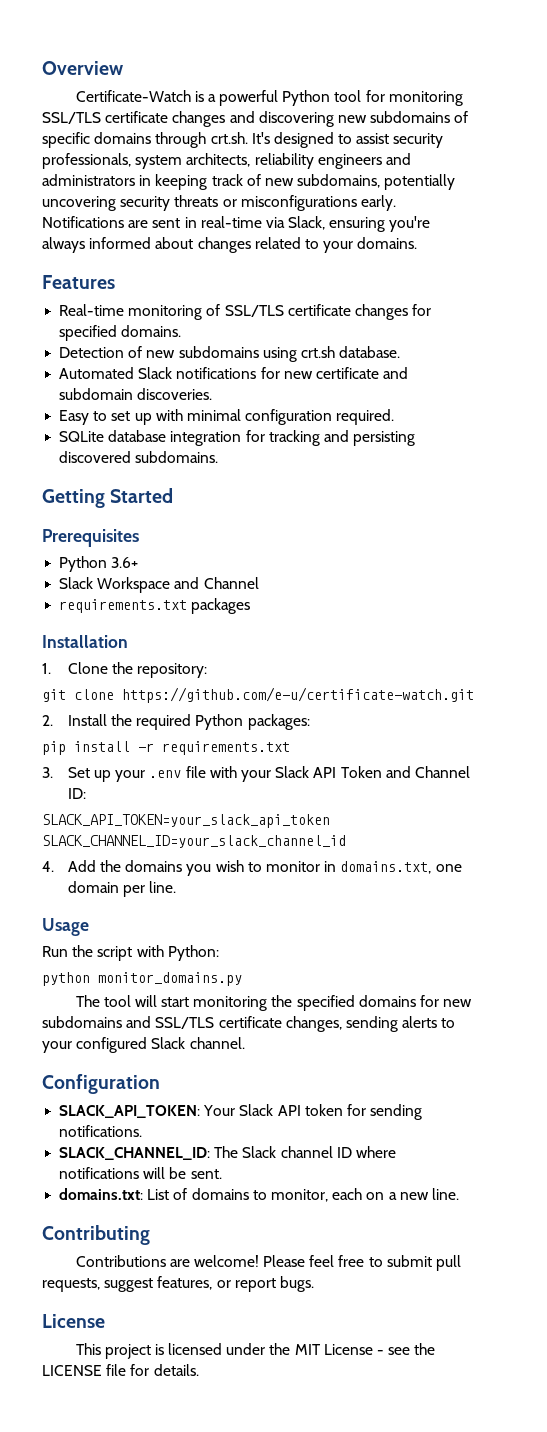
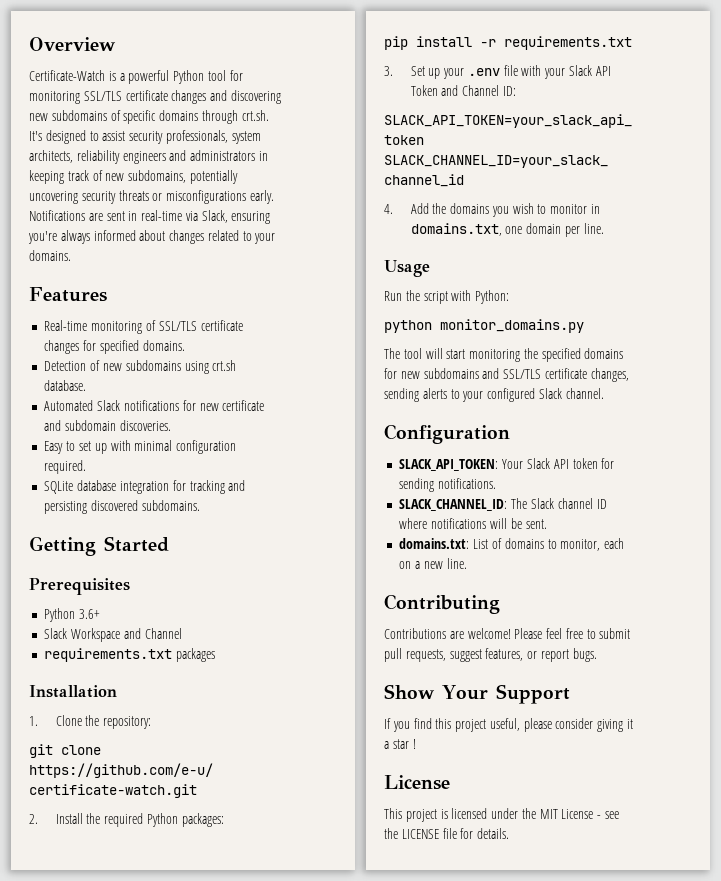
+ Show Your Support
+ If you find this project useful, please consider giving it a star !

